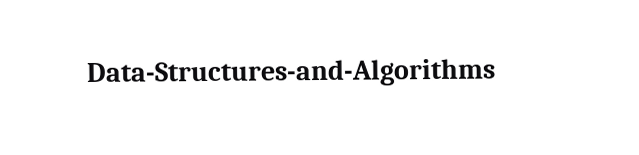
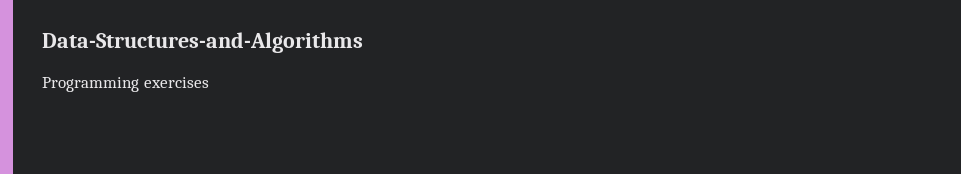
+ Programming exercises

